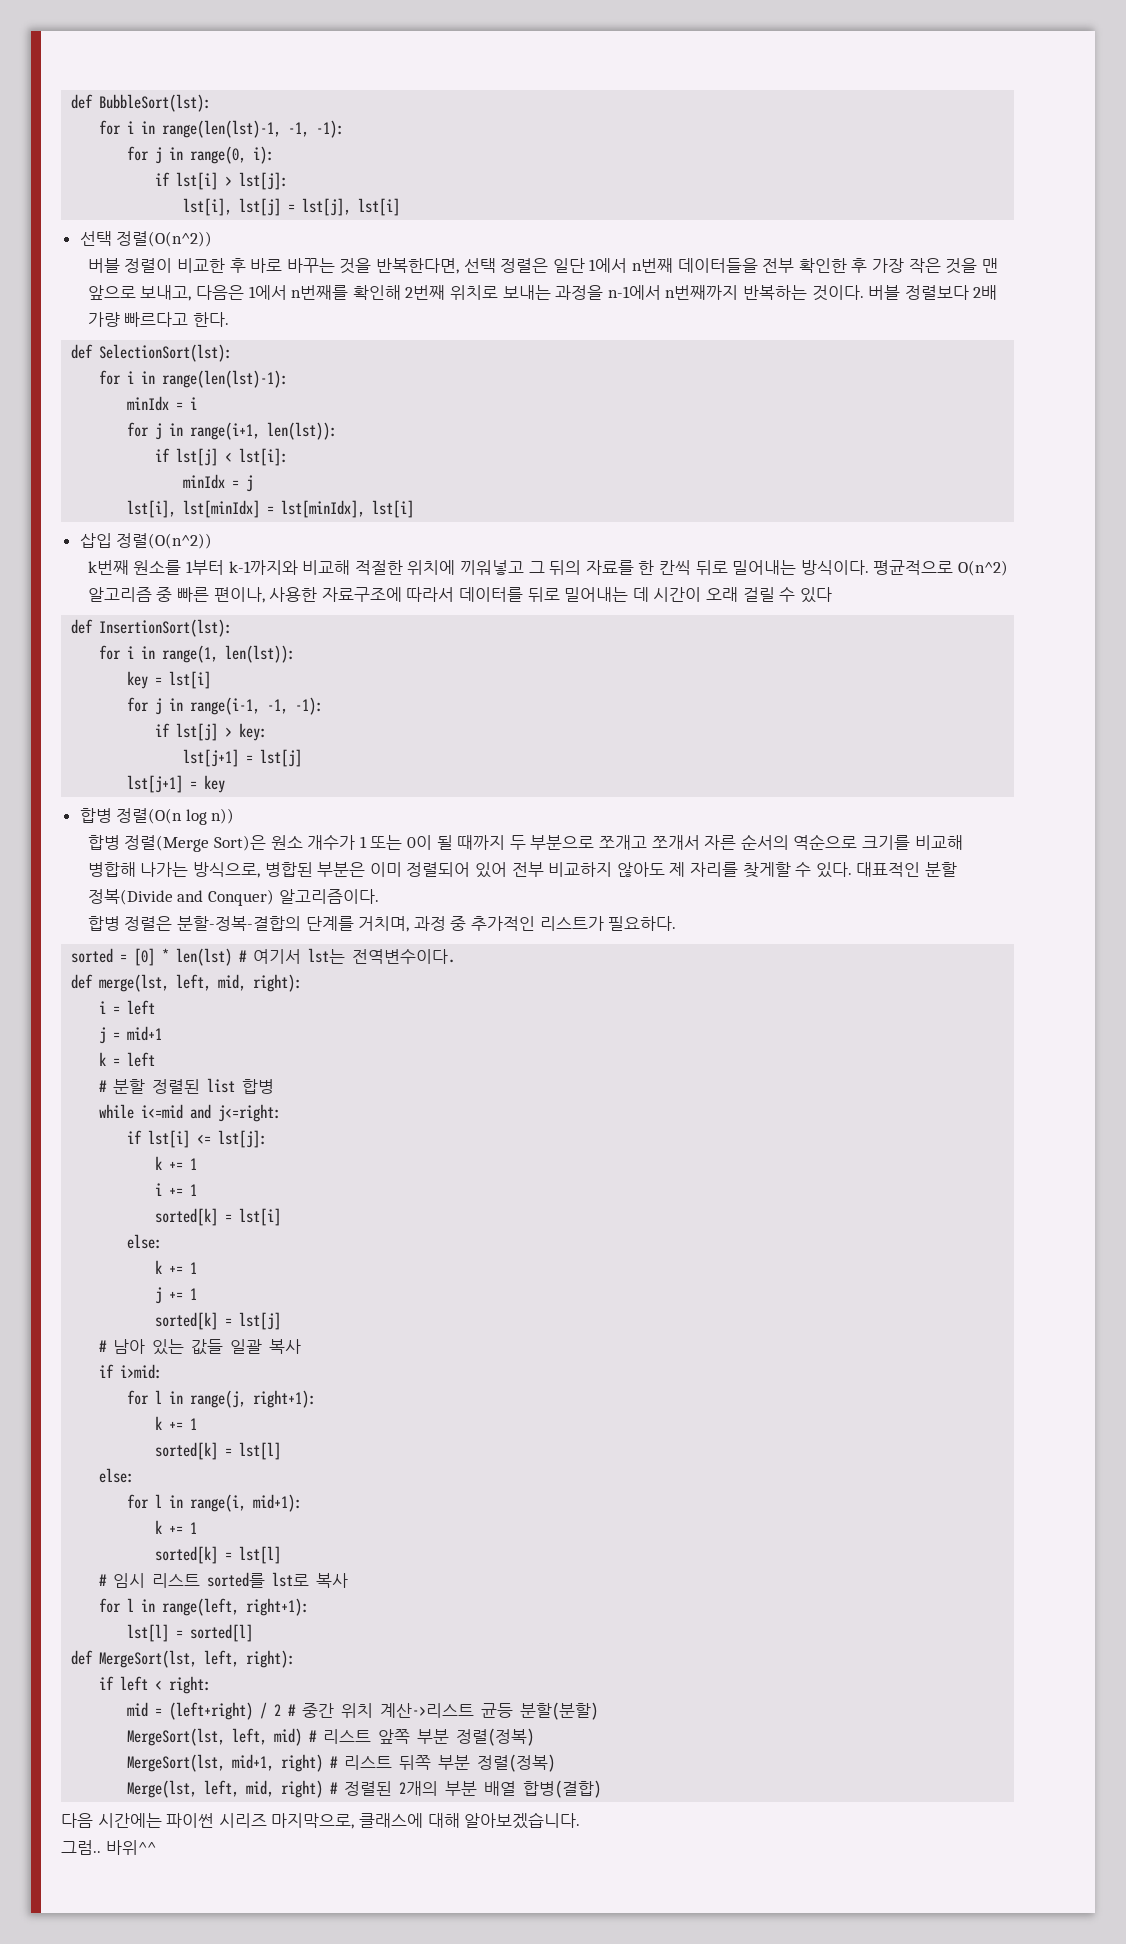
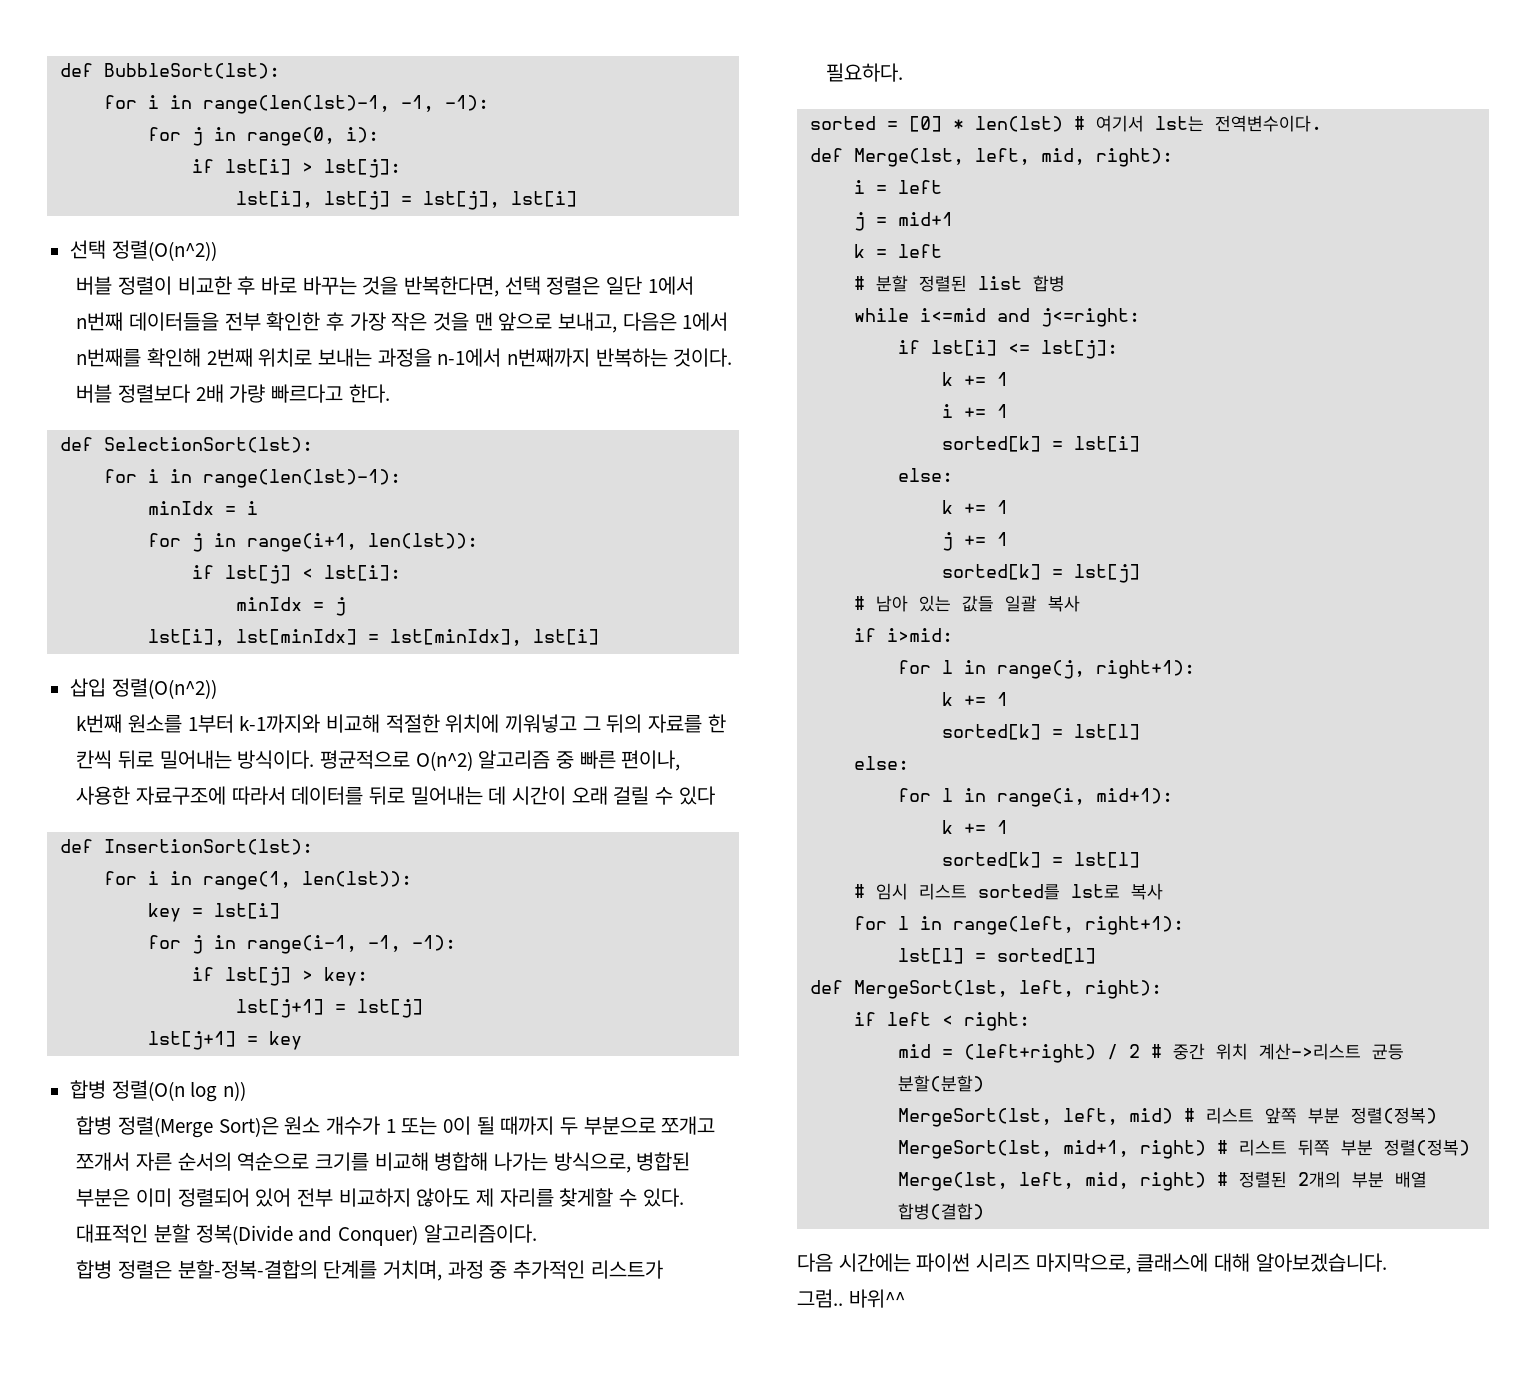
- def merge(lst, left, mid, right):
+ def Merge(lst, left, mid, right):

